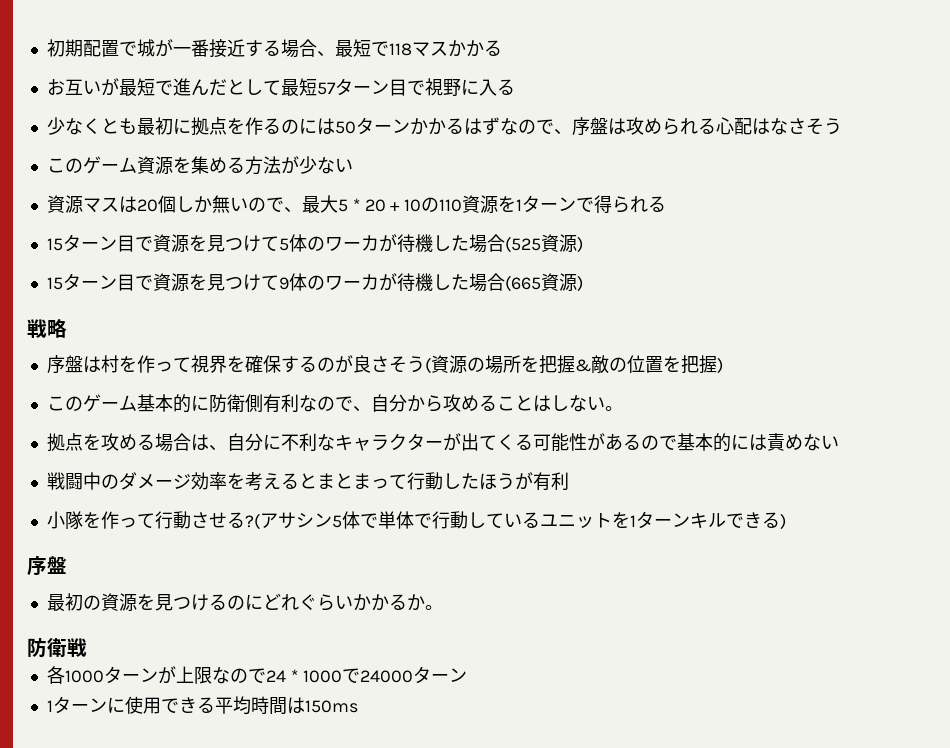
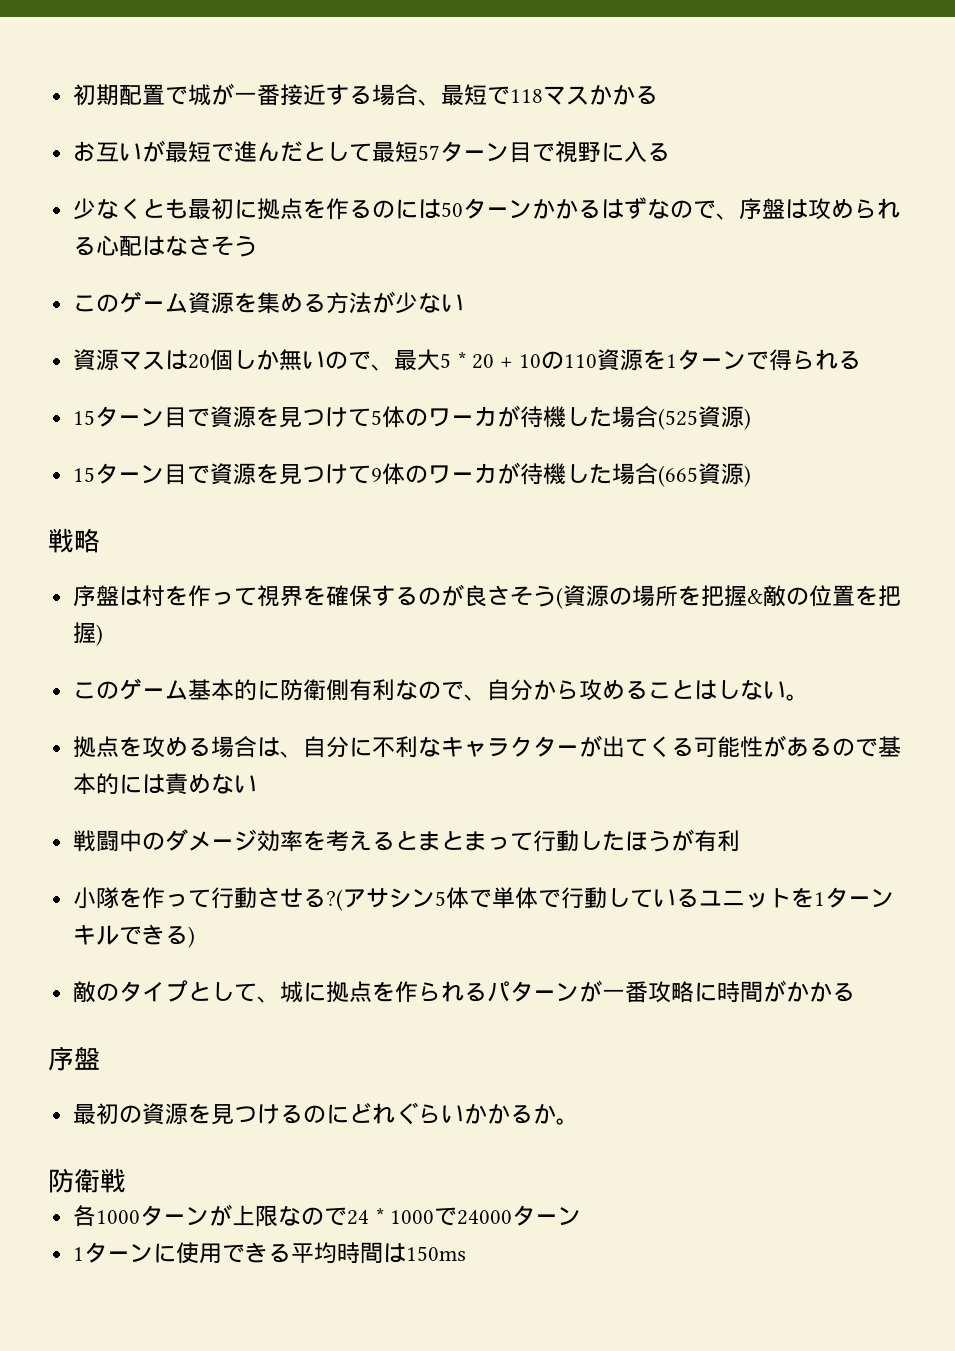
+ 敵のタイプとして、城に拠点を作られるパターンが一番攻略に時間がかかる

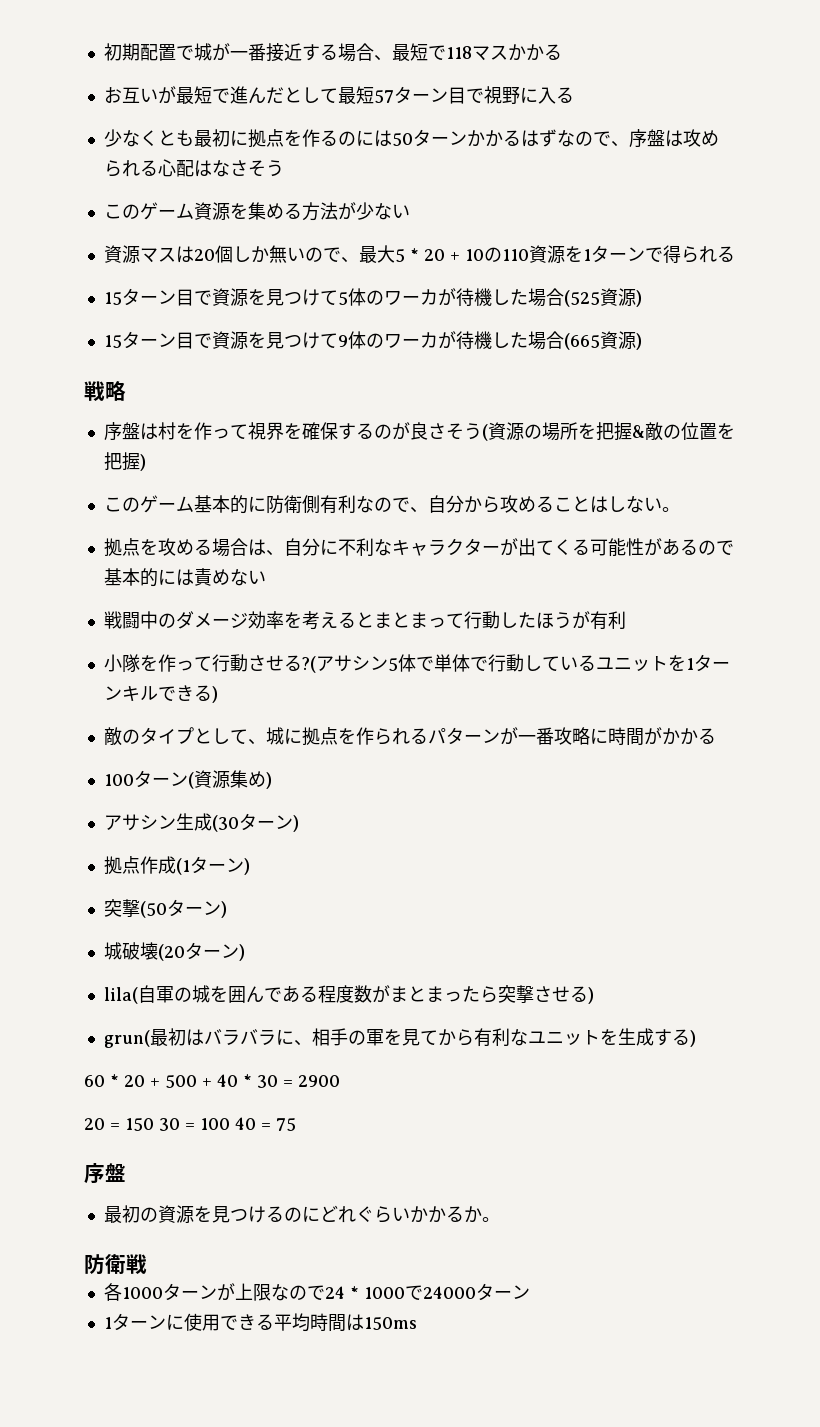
+ 100ターン(資源集め)
+ アサシン生成(30ターン)
+ 拠点作成(1ターン)
+ 突撃(50ターン)
+ 城破壊(20ターン)
+ lila(自軍の城を囲んである程度数がまとまったら突撃させる)
+ grun(最初はバラバラに、相手の軍を見てから有利なユニットを生成する)
+ 60 * 20 + 500 + 40 * 30 = 2900
+ 20 = 150 30 = 100 40 = 75

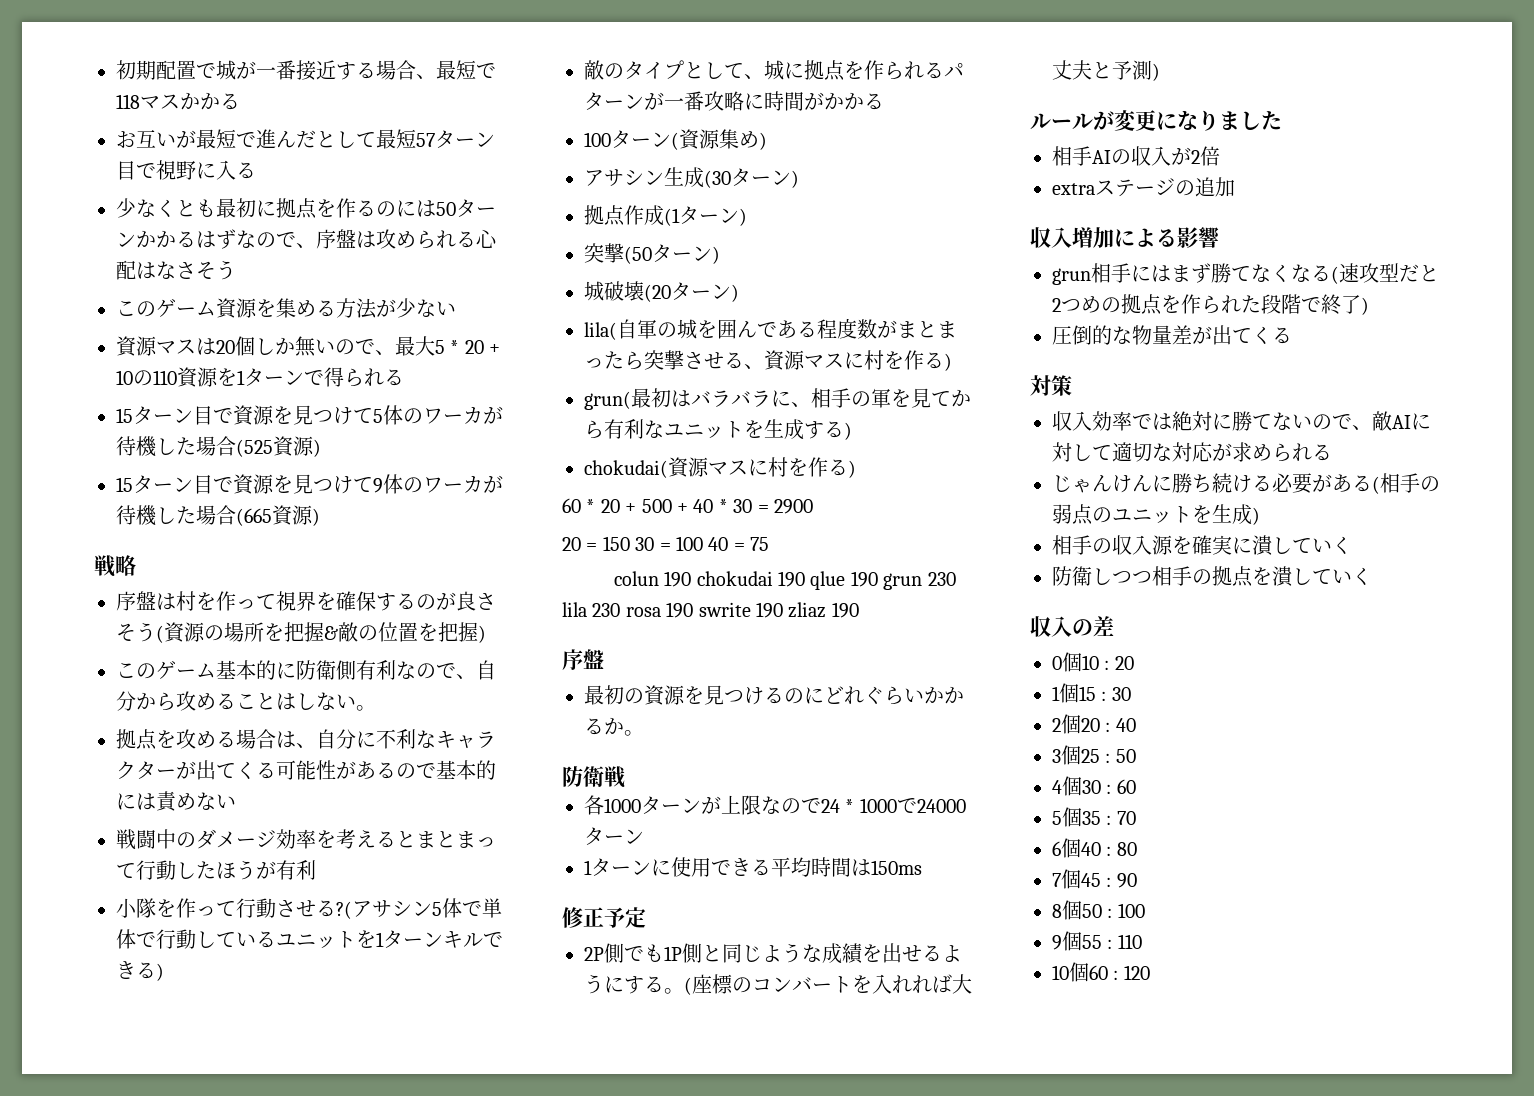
- lila(自軍の城を囲んである程度数がまとまったら突撃させる)
+ lila(自軍の城を囲んである程度数がまとまったら突撃させる、資源マスに村を作る)
+ chokudai(資源マスに村を作る)
+ colun 190 chokudai 190 qlue 190 grun 230 lila 230 rosa 190 swrite 190 zliaz 190
+ 修正予定
+ 2P側でも1P側と同じような成績を出せるようにする。(座標のコンバートを入れれば大丈夫と予測)
+ ルールが変更になりました
+ 相手AIの収入が2倍
+ extraステージの追加
+ 収入増加による影響
+ grun相手にはまず勝てなくなる(速攻型だと2つめの拠点を作られた段階で終了)
+ 圧倒的な物量差が出てくる
+ 対策
+ 収入効率では絶対に勝てないので、敵AIに対して適切な対応が求められる
+ じゃんけんに勝ち続ける必要がある(相手の弱点のユニットを生成)
+ 相手の収入源を確実に潰していく
+ 防衛しつつ相手の拠点を潰していく
+ 収入の差
+ 0個10 : 20
+ 1個15 : 30
+ 2個20 : 40
+ 3個25 : 50
+ 4個30 : 60
+ 5個35 : 70
+ 6個40 : 80
+ 7個45 : 90
+ 8個50 : 100
+ 9個55 : 110
+ 10個60 : 120

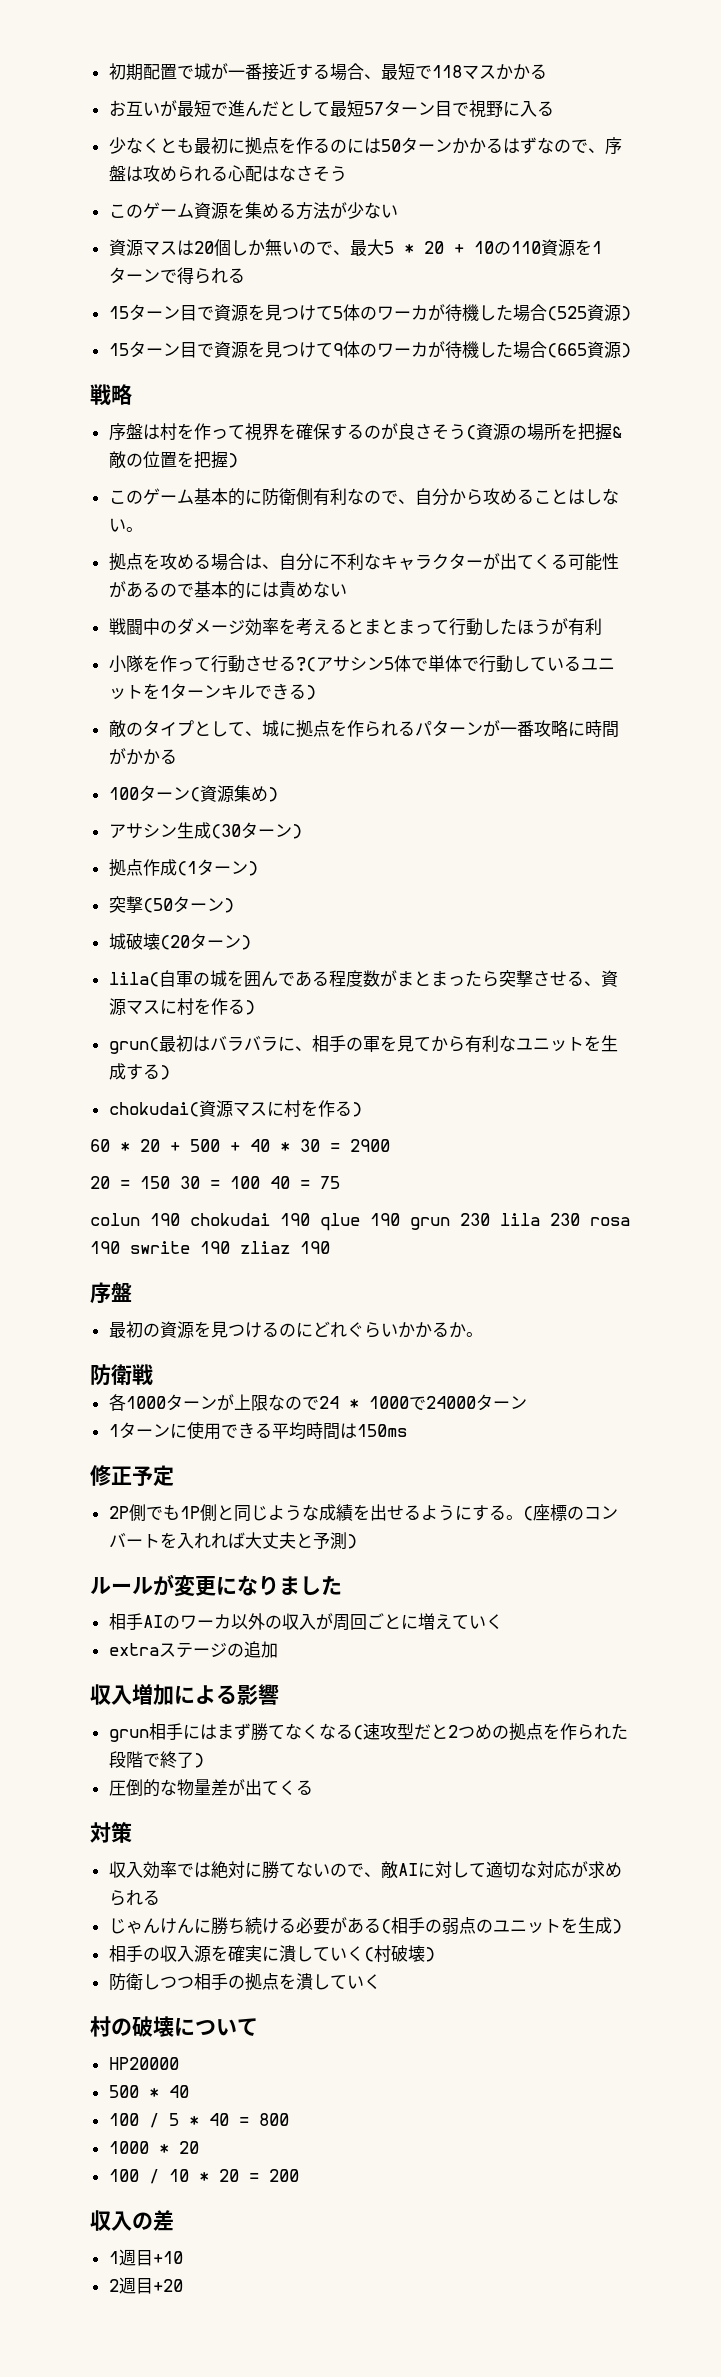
- 相手AIの収入が2倍
+ 相手AIのワーカ以外の収入が周回ごとに増えていく
- 相手の収入源を確実に潰していく
+ 相手の収入源を確実に潰していく(村破壊)
+ 村の破壊について
+ HP20000
+ 500 * 40
+ 100 / 5 * 40 = 800
+ 1000 * 20
+ 100 / 10 * 20 = 200
  収入の差
- 0個10 : 20
- 1個15 : 30
- 2個20 : 40
- 3個25 : 50
- 4個30 : 60
- 5個35 : 70
- 6個40 : 80
- 7個45 : 90
- 8個50 : 100
- 9個55 : 110
- 10個60 : 120
+ 1週目+10
+ 2週目+20

